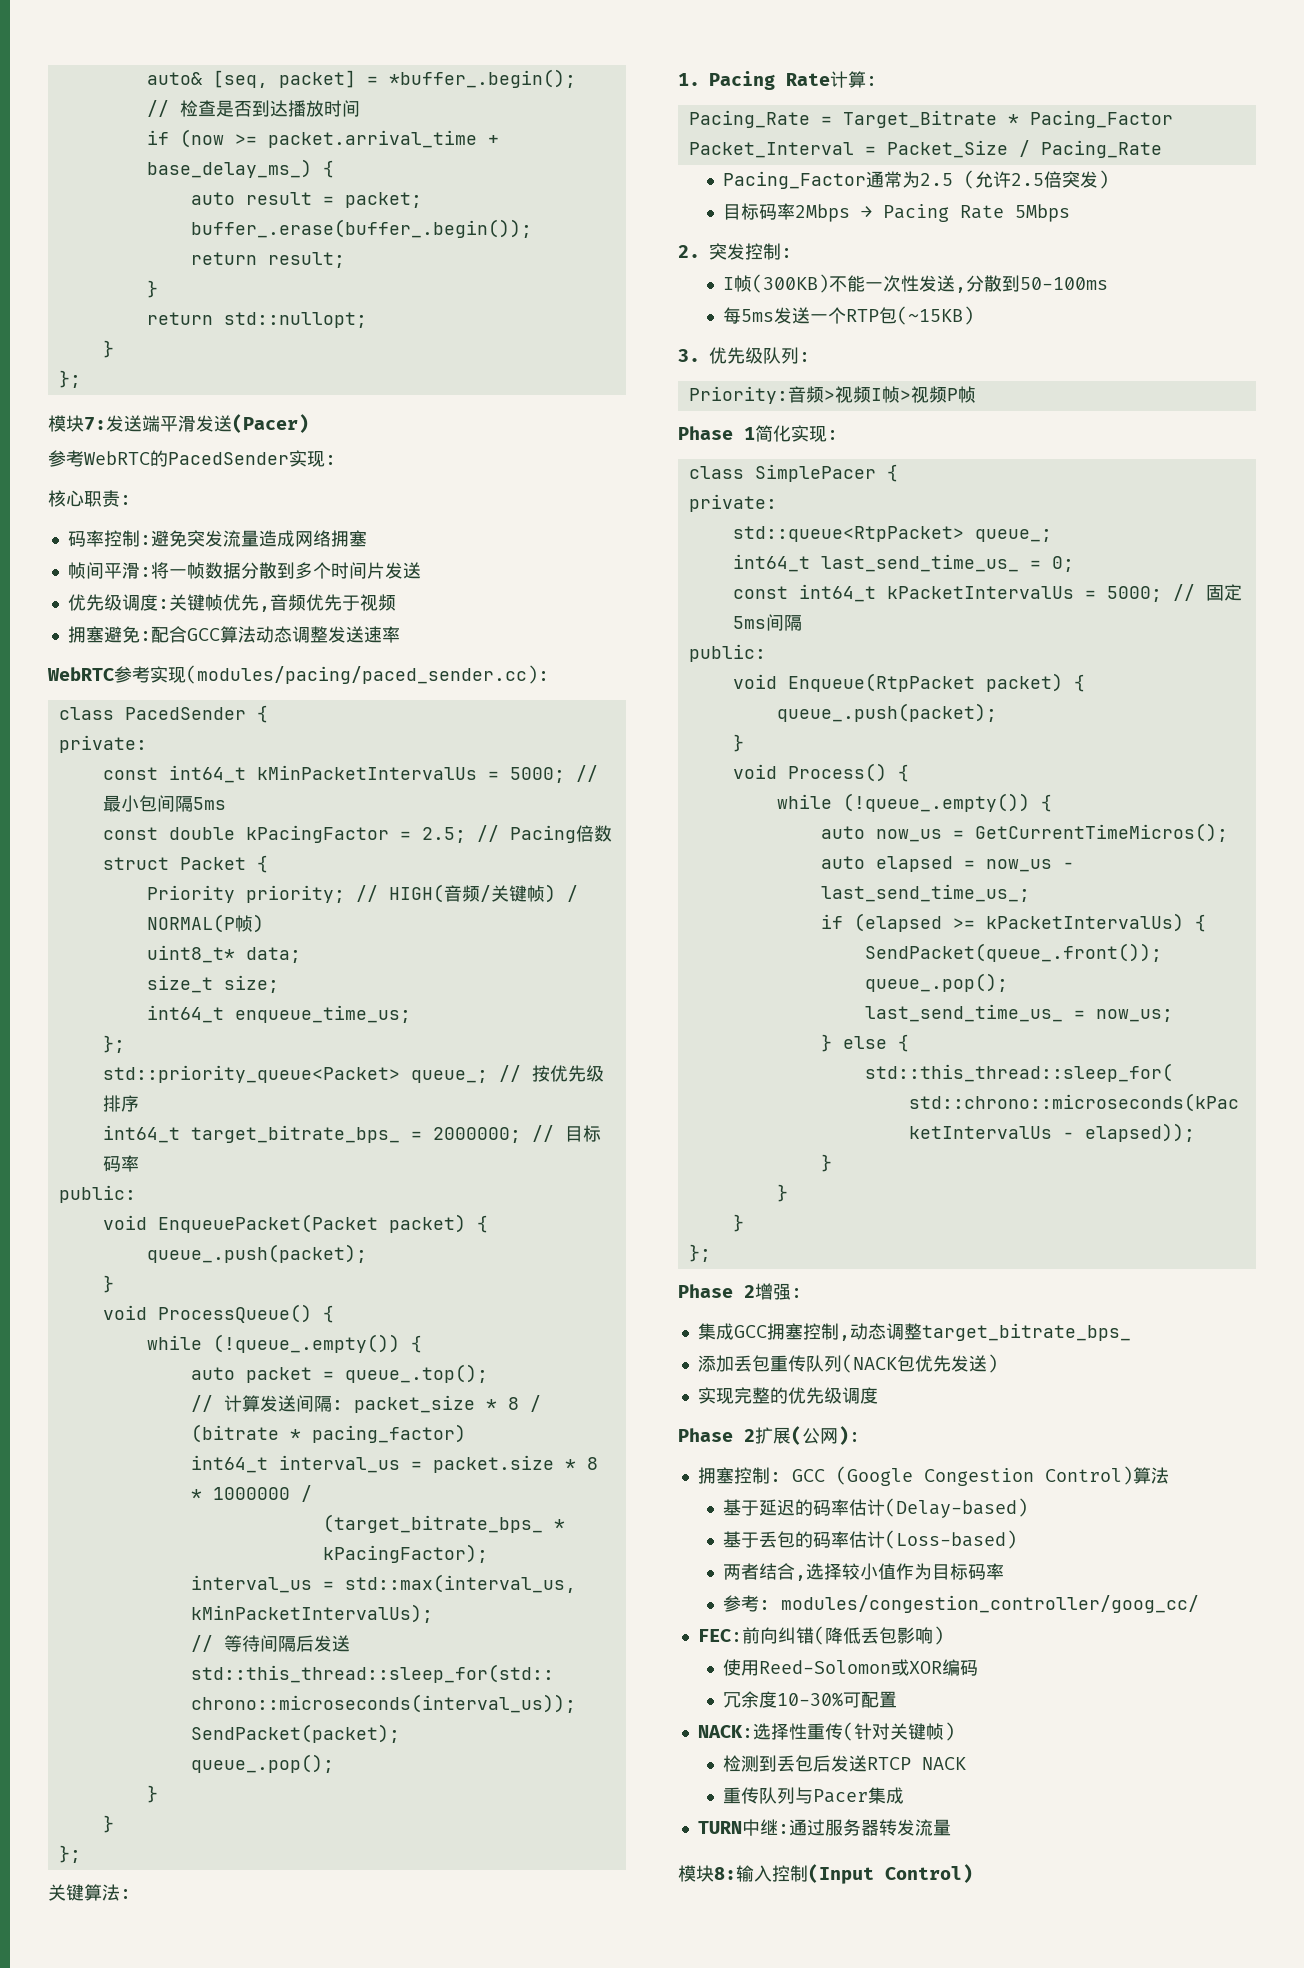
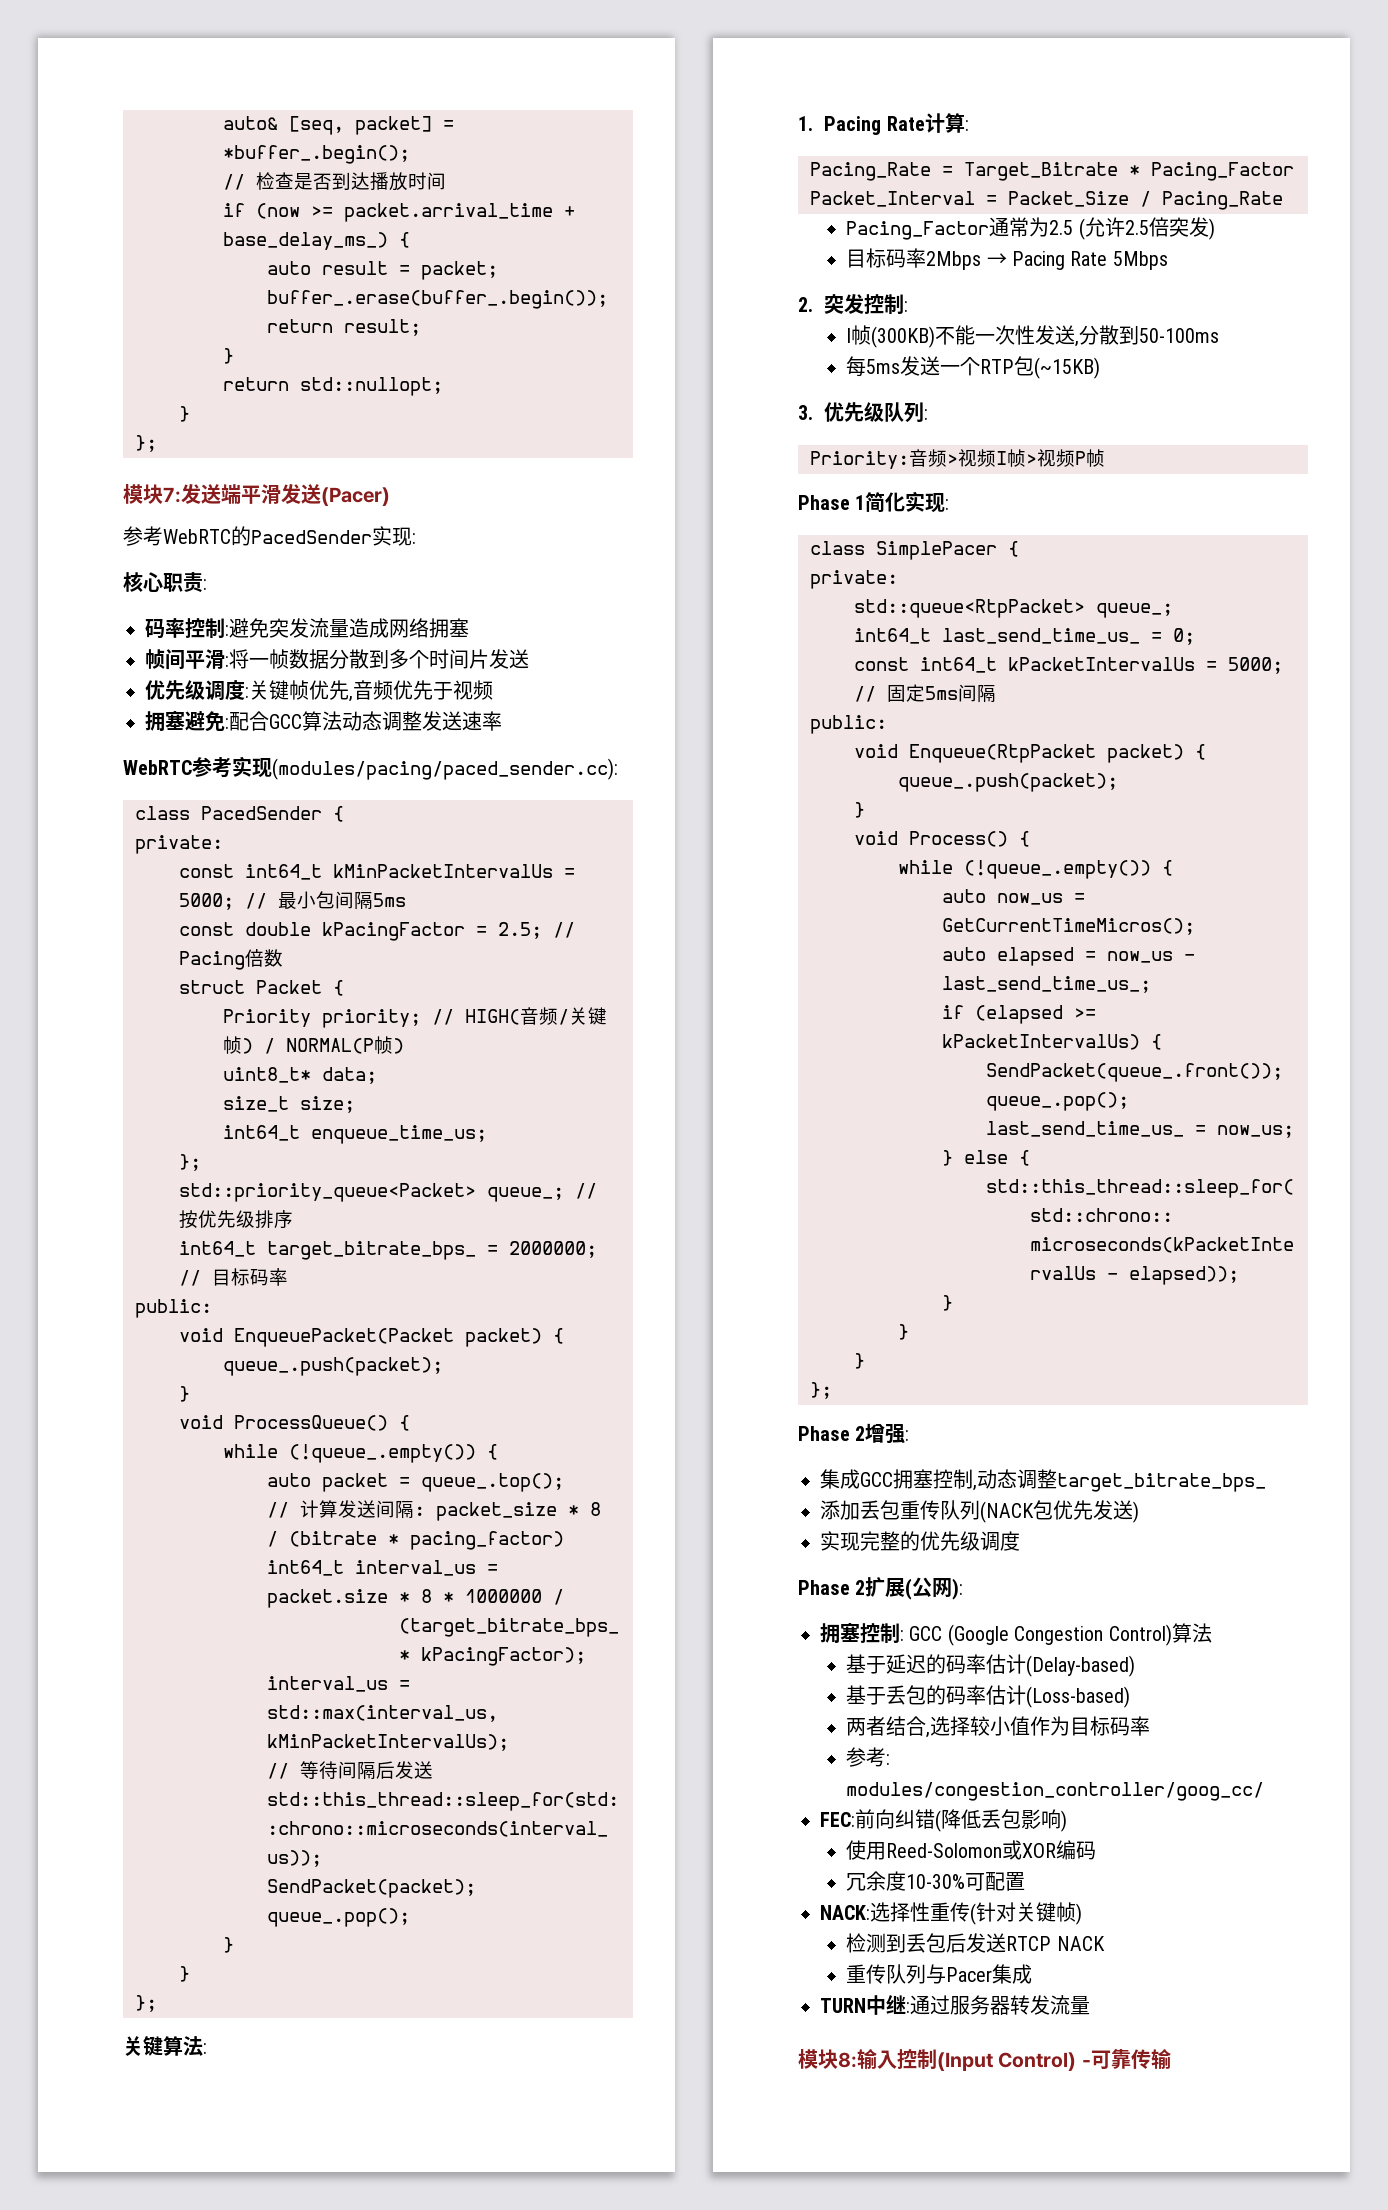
- 模块8:输入控制(Input Control)
+ 模块8:输入控制(Input Control) -可靠传输

